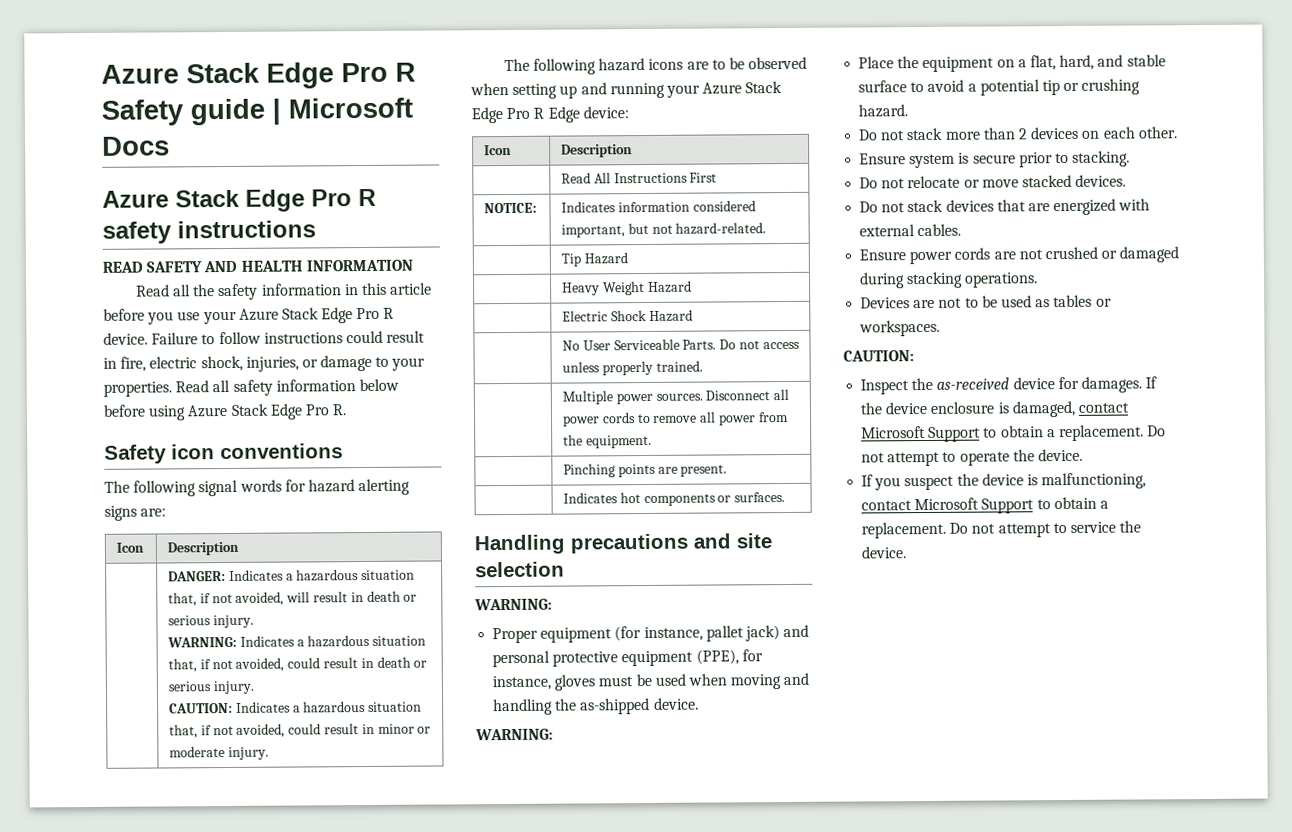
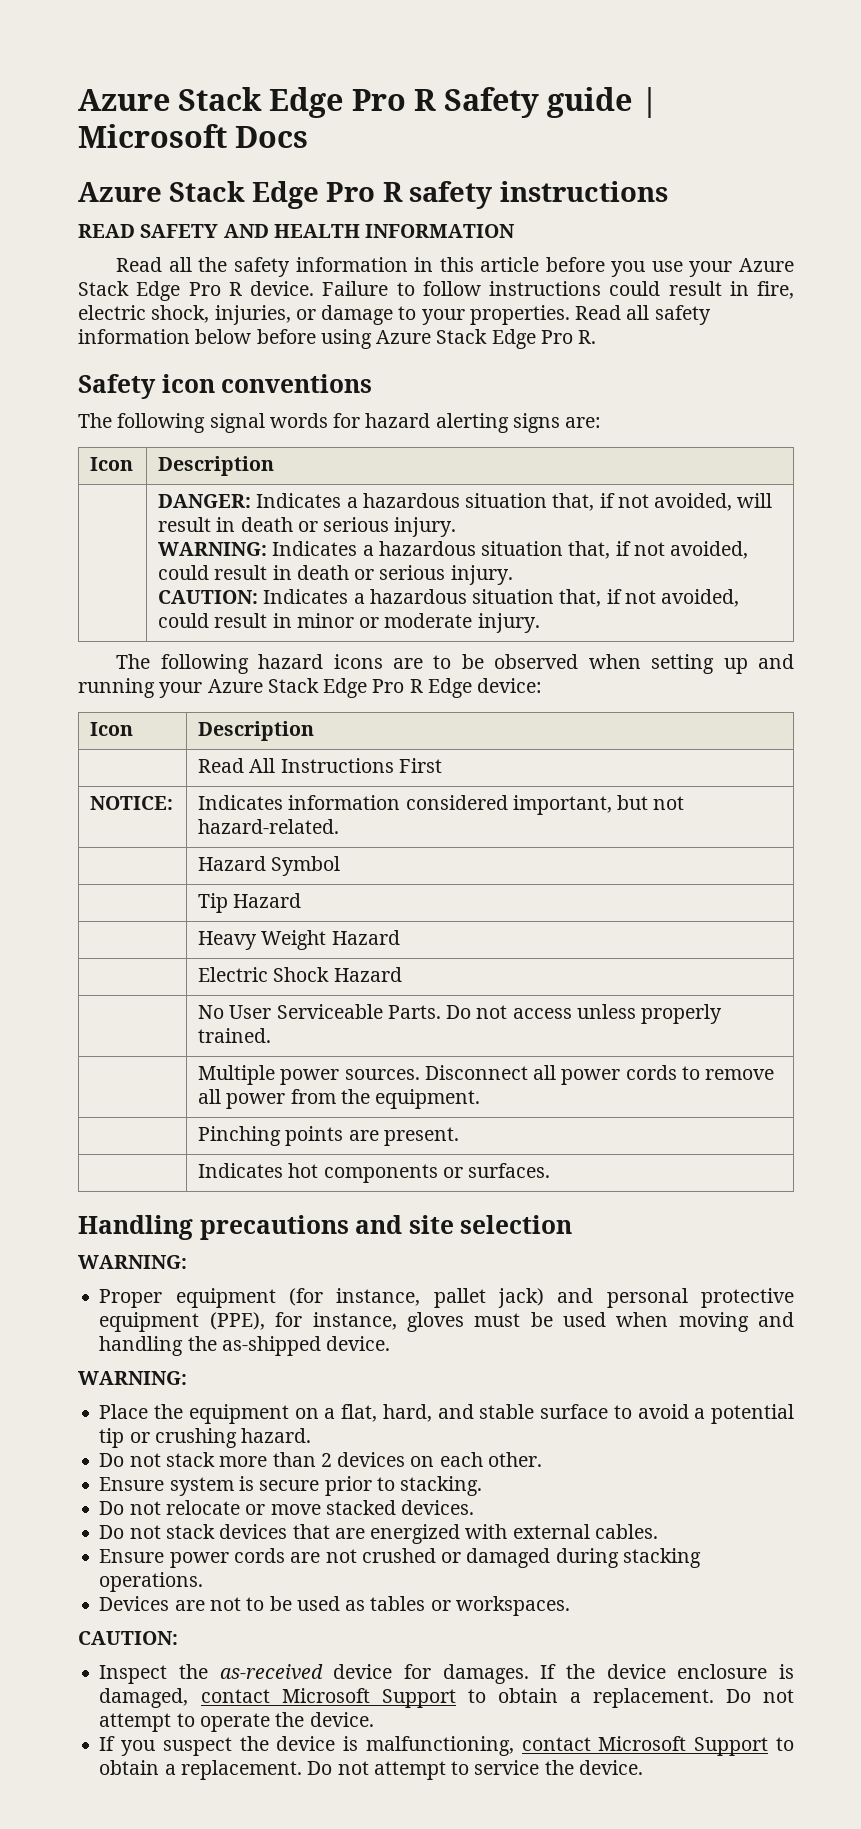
+ | Hazard Symbol

